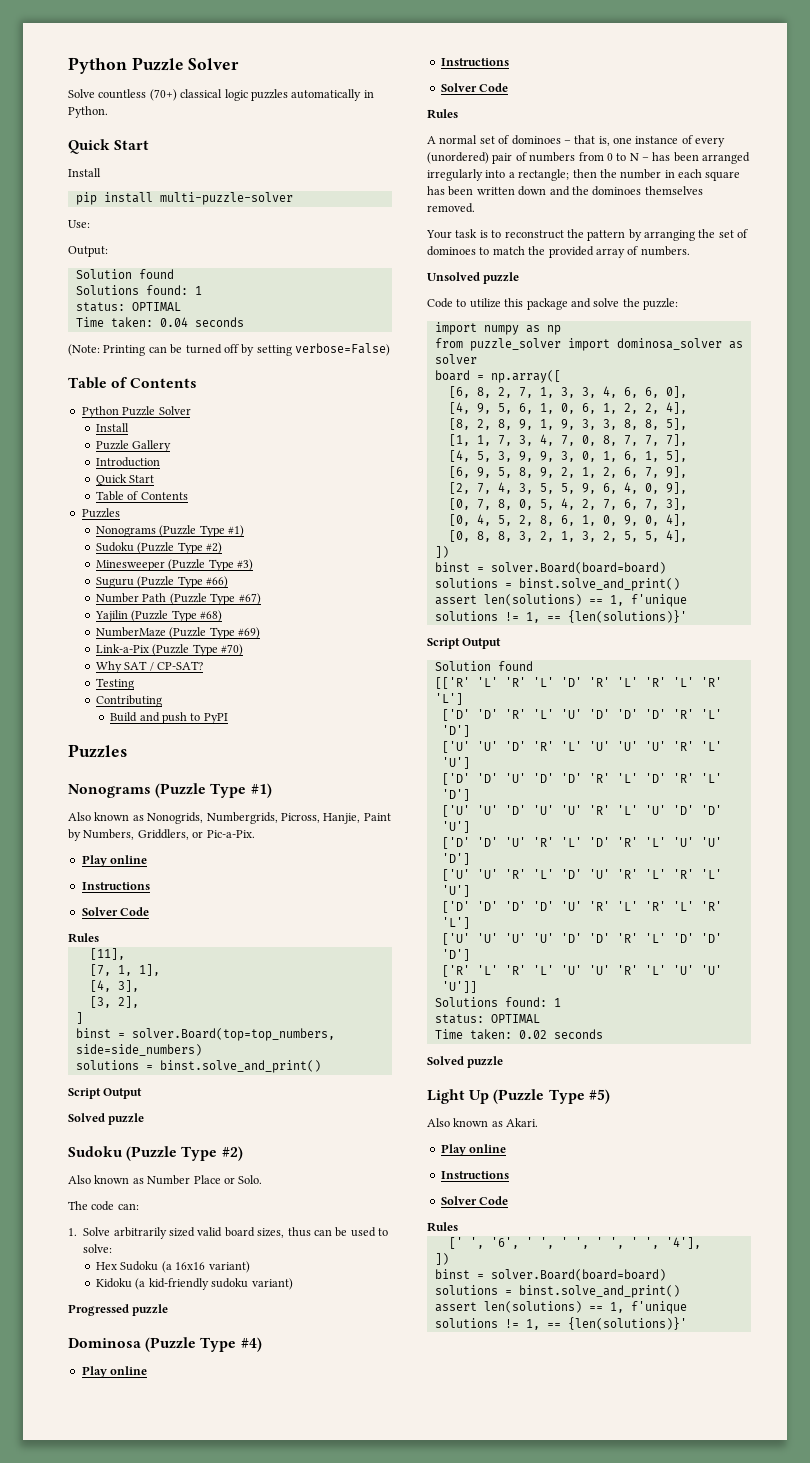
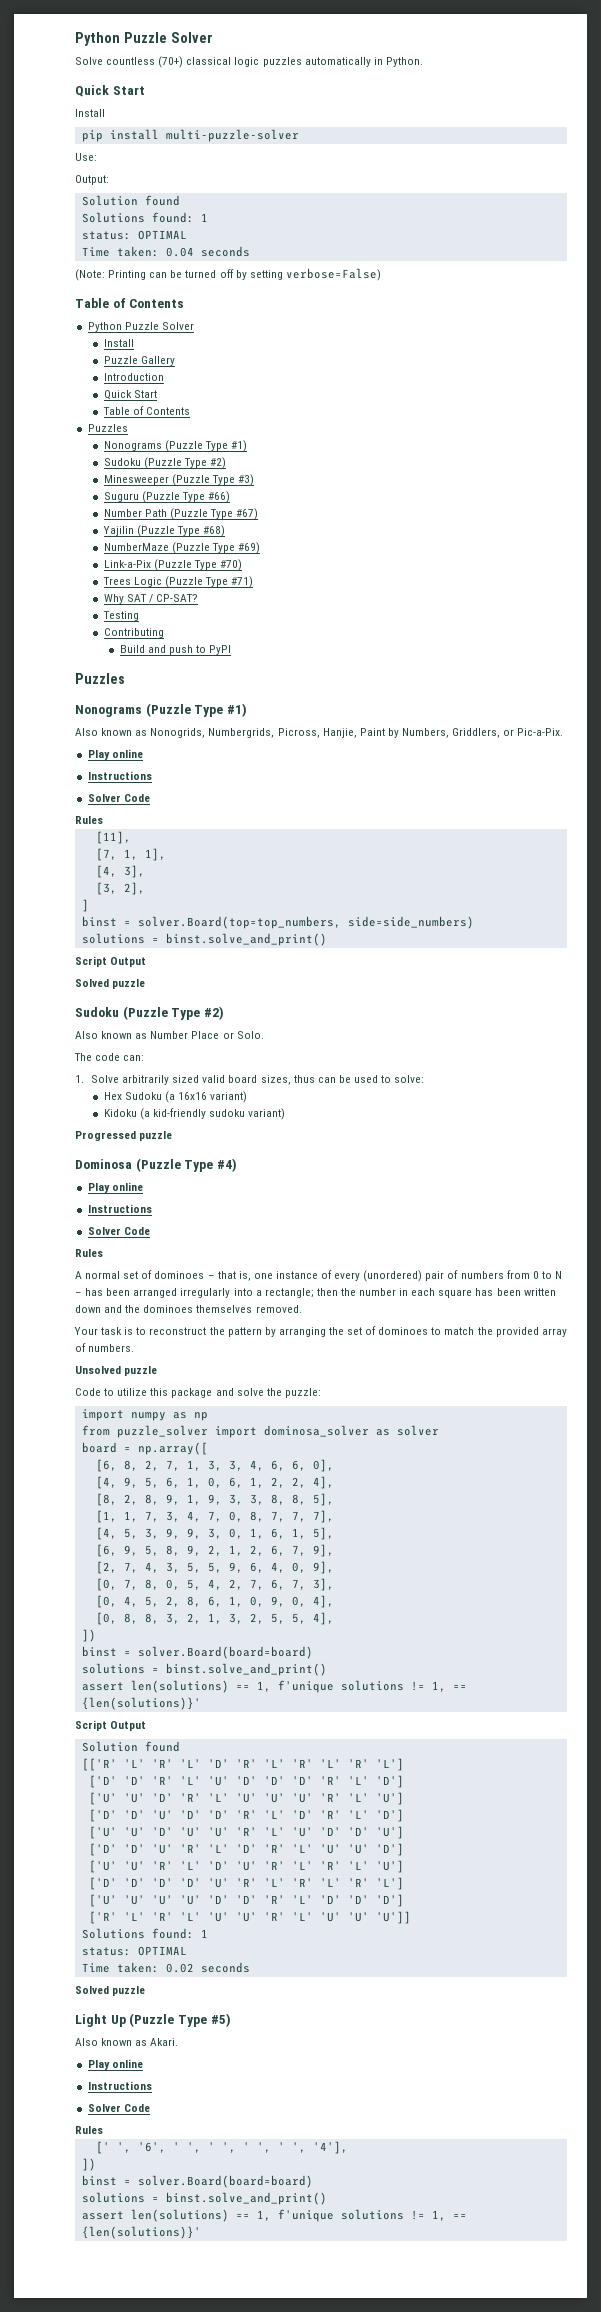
+ Trees Logic (Puzzle Type #71)

